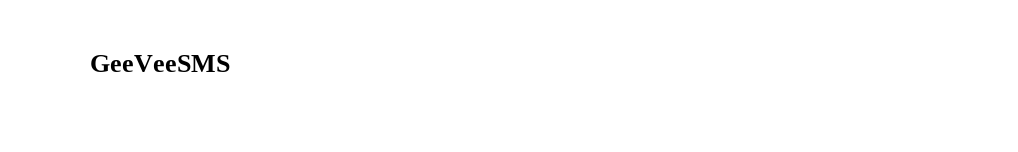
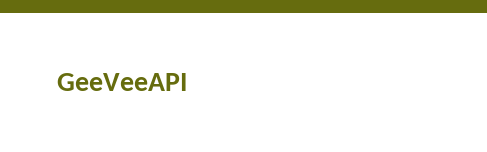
- GeeVeeSMS
+ GeeVeeAPI

